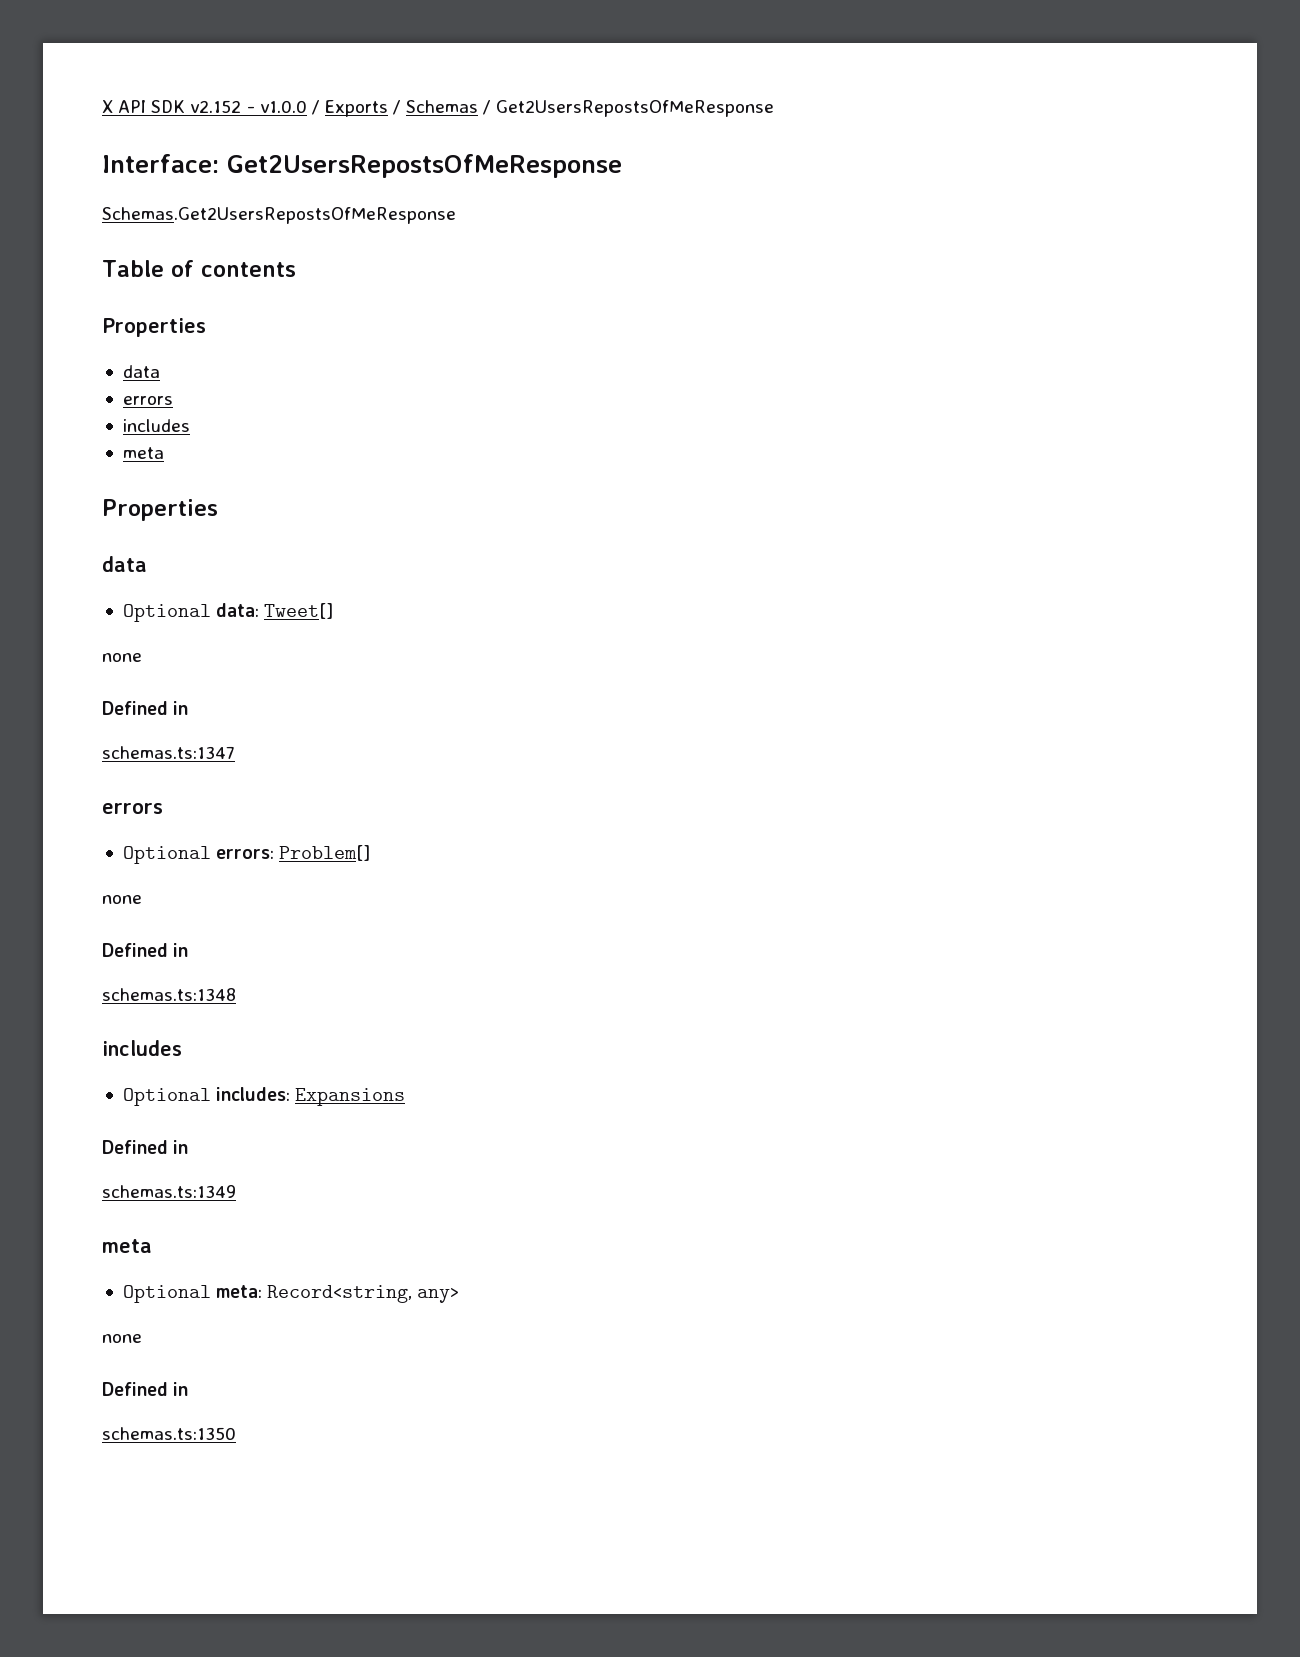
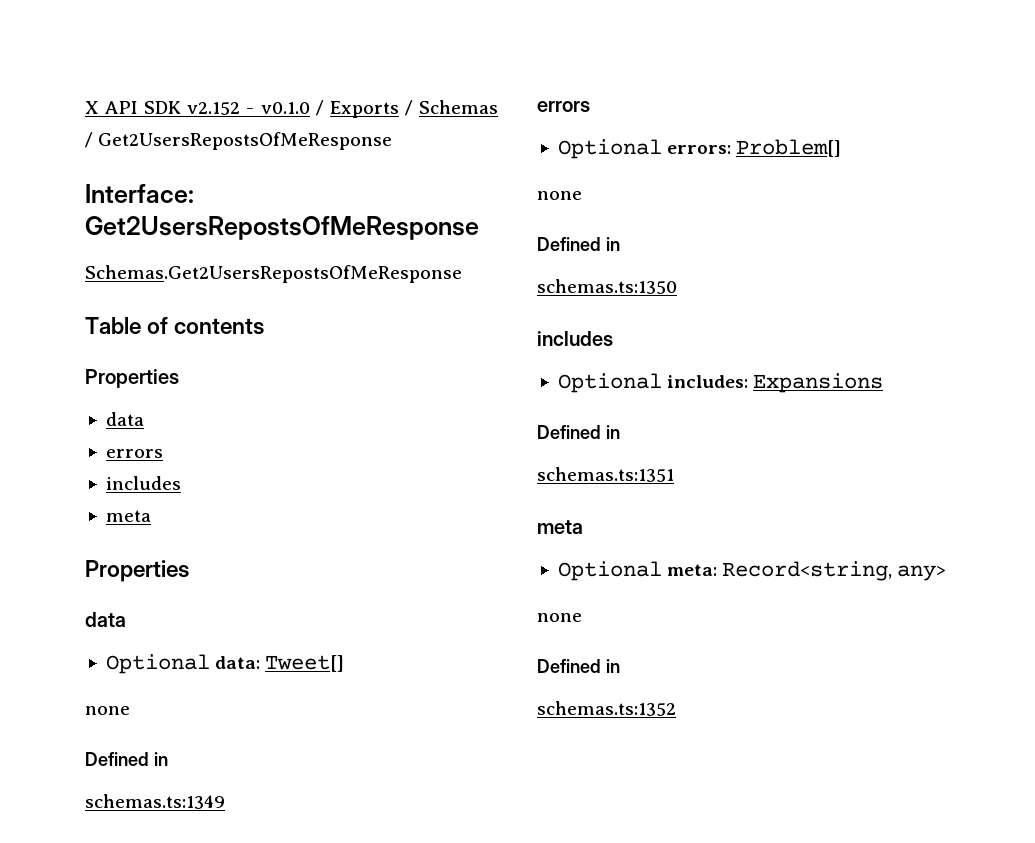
- X API SDK v2.152 - v1.0.0 / Exports / Schemas / Get2UsersRepostsOfMeResponse
+ X API SDK v2.152 - v0.1.0 / Exports / Schemas / Get2UsersRepostsOfMeResponse
- schemas.ts:1347
+ schemas.ts:1349
- schemas.ts:1348
+ schemas.ts:1350
- schemas.ts:1349
+ schemas.ts:1351
- schemas.ts:1350
+ schemas.ts:1352

